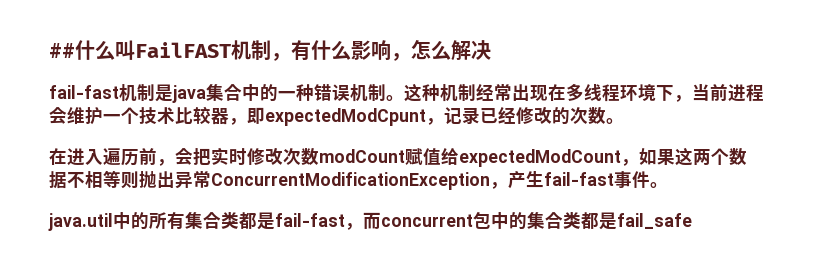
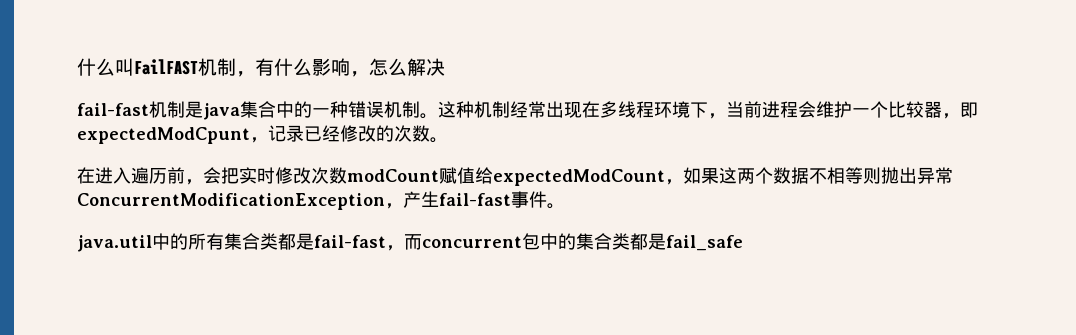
- ##什么叫FailFAST机制，有什么影响，怎么解决
+ 什么叫FailFAST机制，有什么影响，怎么解决
- 这种机制经常出现在多线程环境下，当前进程会维护一个技术比较器，即expectedModCpunt，记录已经修改的次数。
+ 这种机制经常出现在多线程环境下，当前进程会维护一个比较器，即expectedModCpunt，记录已经修改的次数。

